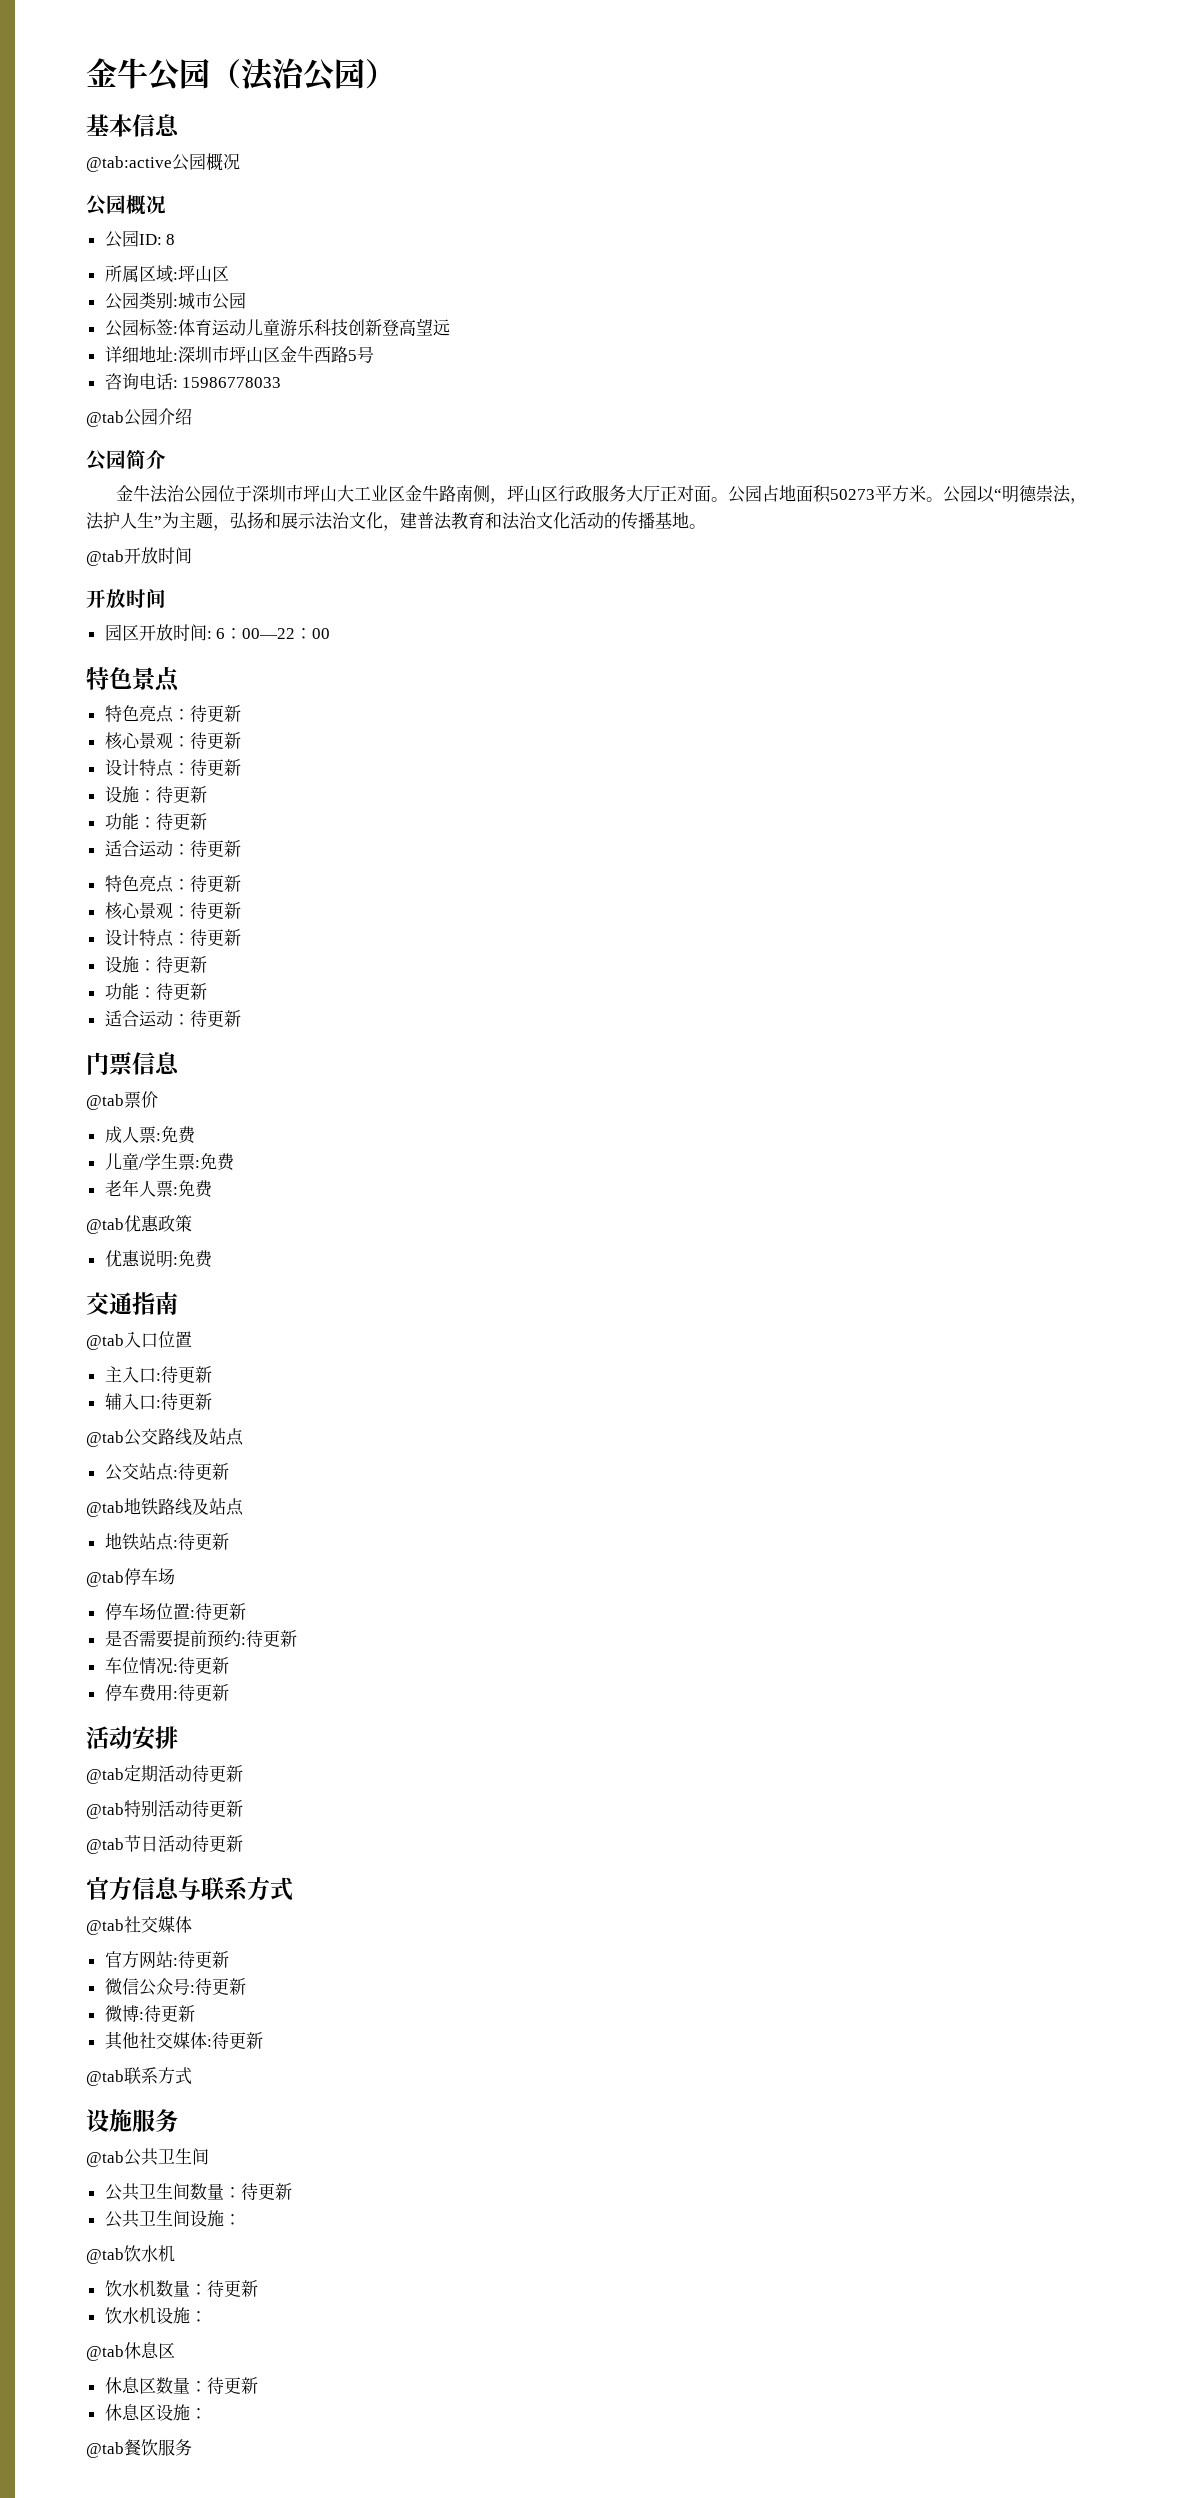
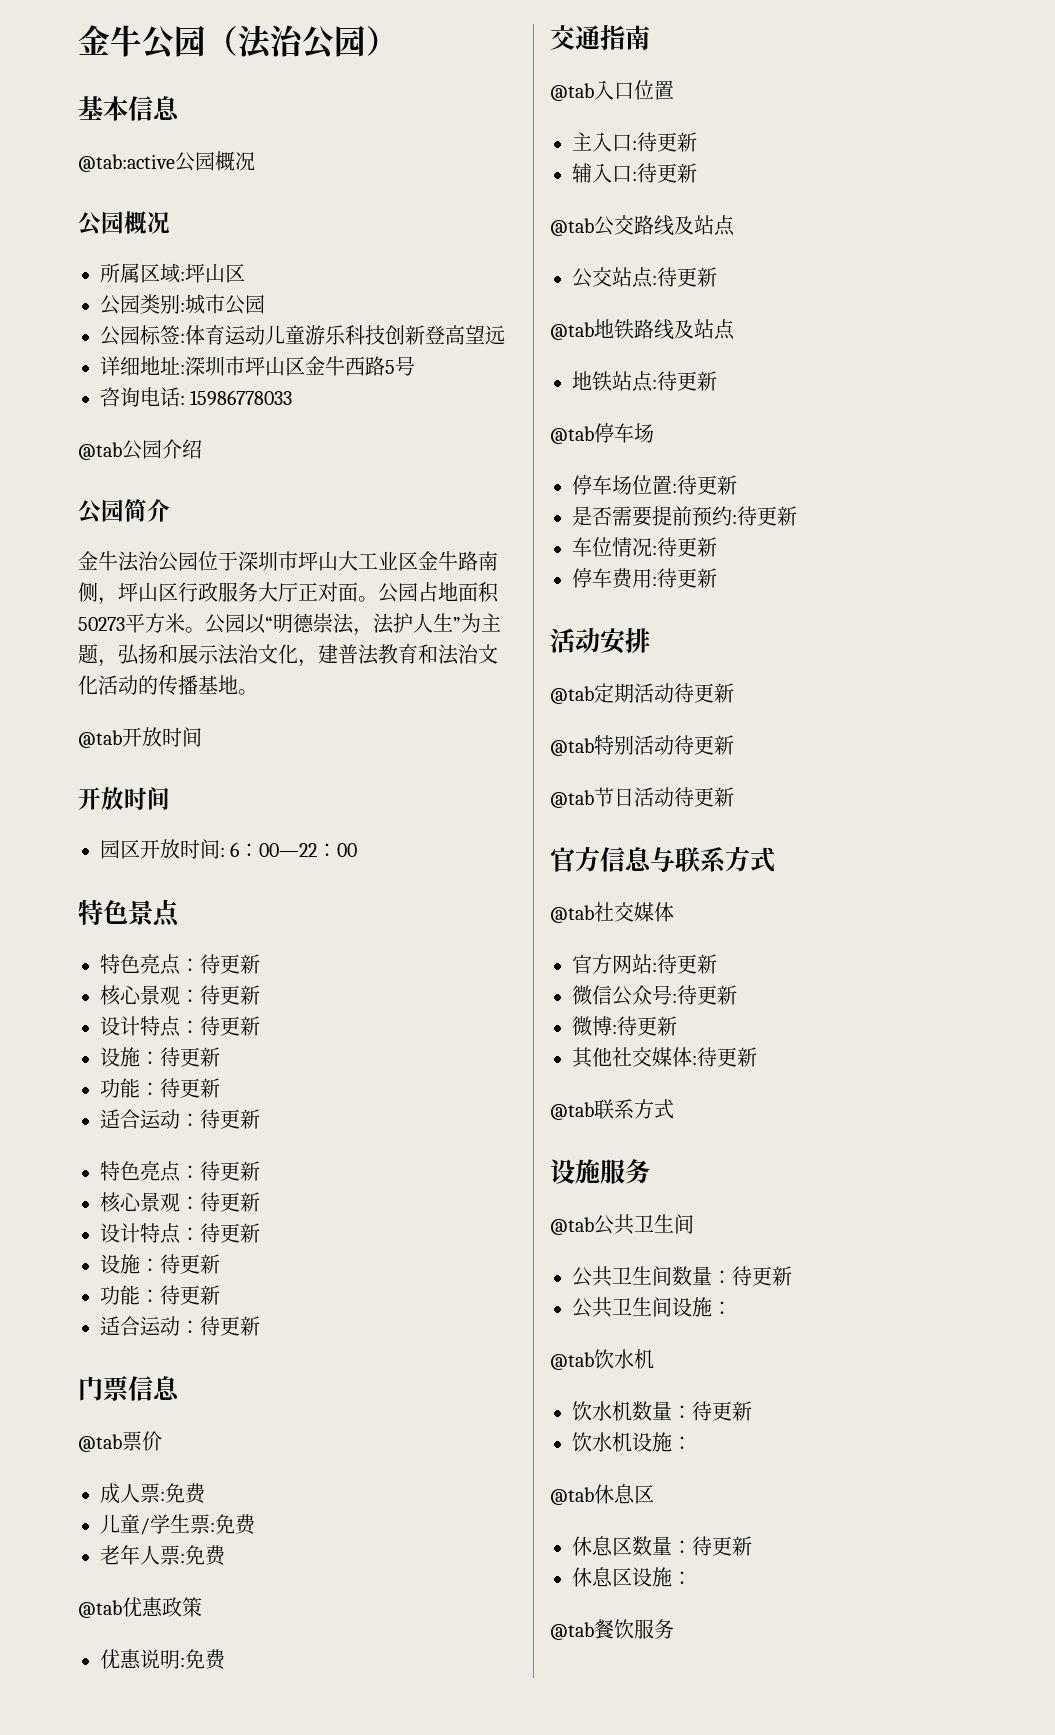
- 公园ID: 8

